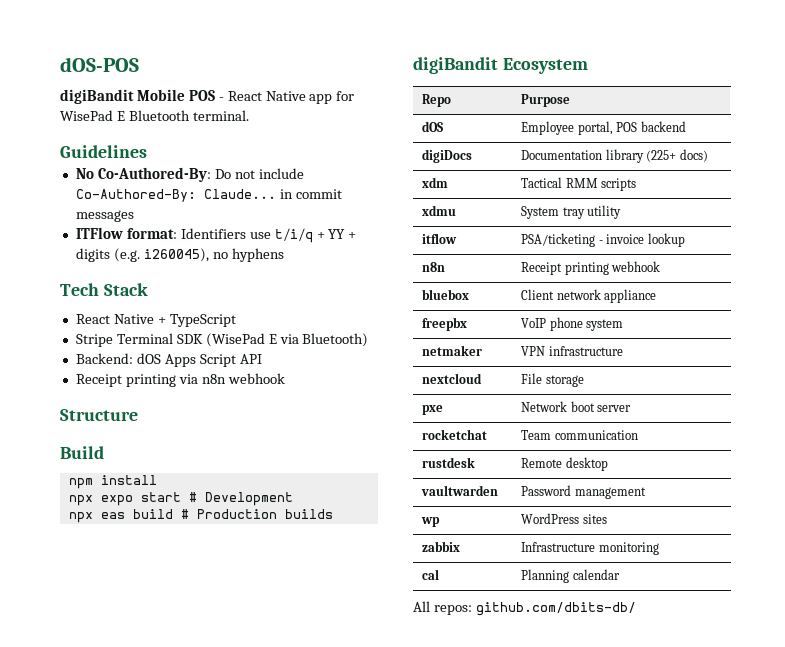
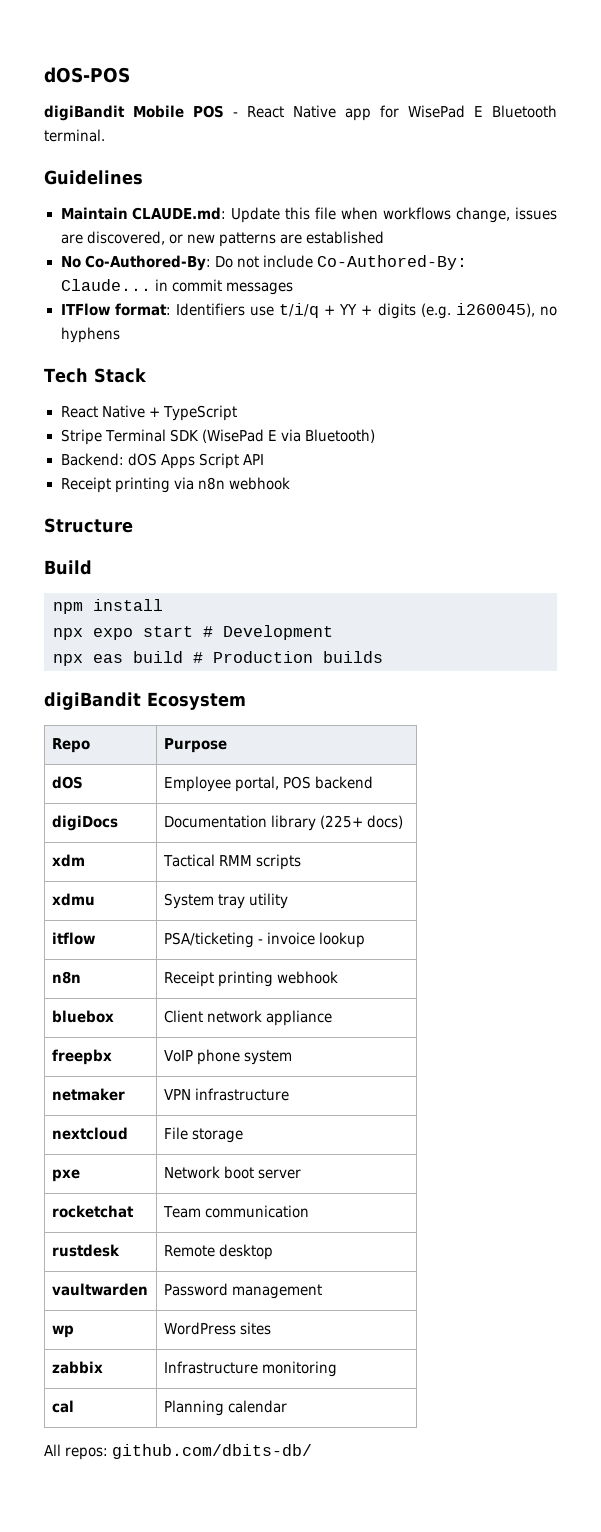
+ Maintain CLAUDE.md: Update this file when workflows change, issues are discovered, or new patterns are established

